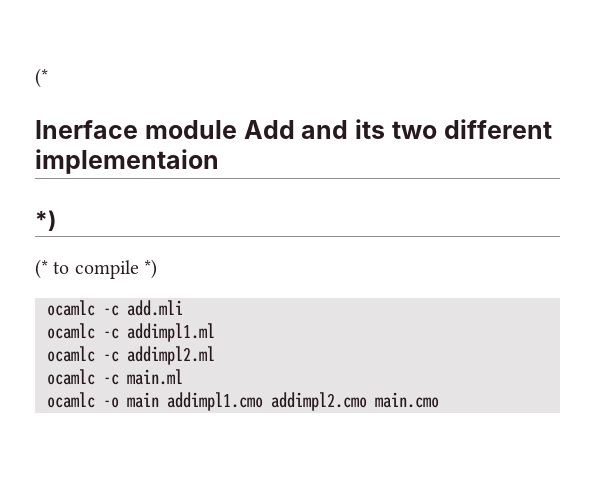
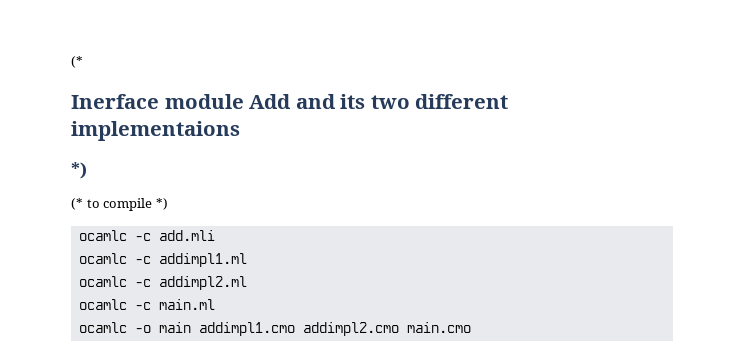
- Inerface module Add and its two different implementaion
+ Inerface module Add and its two different implementaions

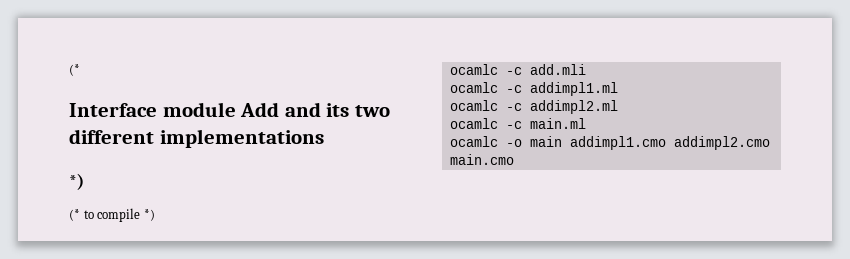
- Inerface module Add and its two different implementaions
+ Interface module Add and its two different implementations

